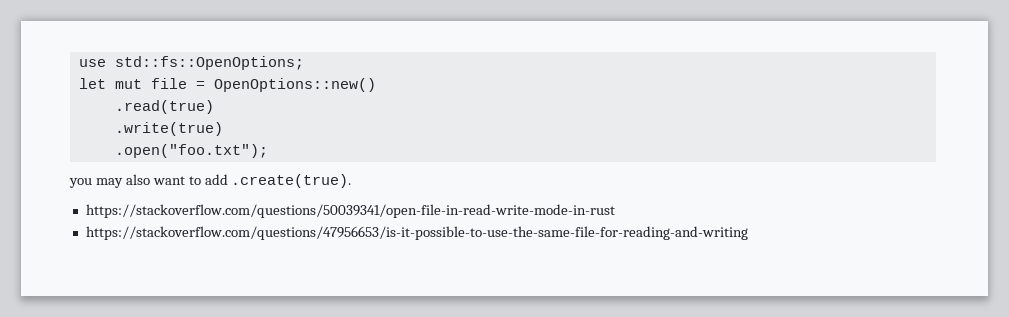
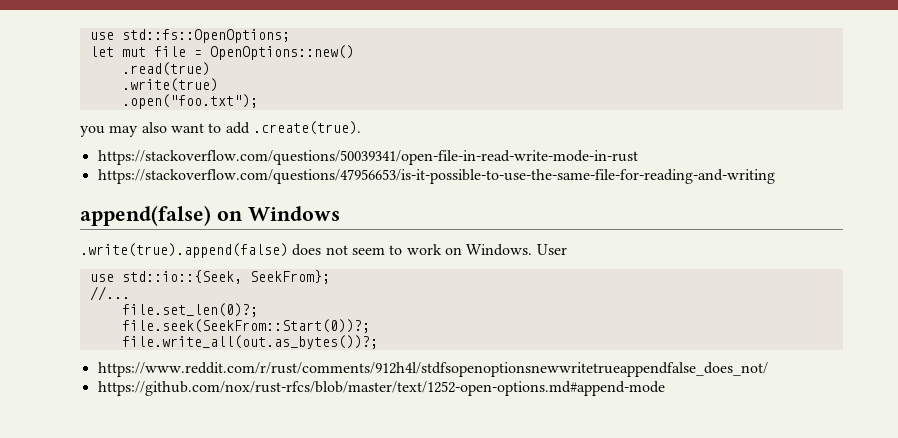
+ append(false) on Windows
+ .write(true).append(false) does not seem to work on Windows. User
+ use std::io::{Seek, SeekFrom};
+ //...
+ file.set_len(0)?;
+ file.seek(SeekFrom::Start(0))?;
+ file.write_all(out.as_bytes())?;
+ https://www.reddit.com/r/rust/comments/912h4l/stdfsopenoptionsnewwritetrueappendfalse_does_not/
+ https://github.com/nox/rust-rfcs/blob/master/text/1252-open-options.md#append-mode

